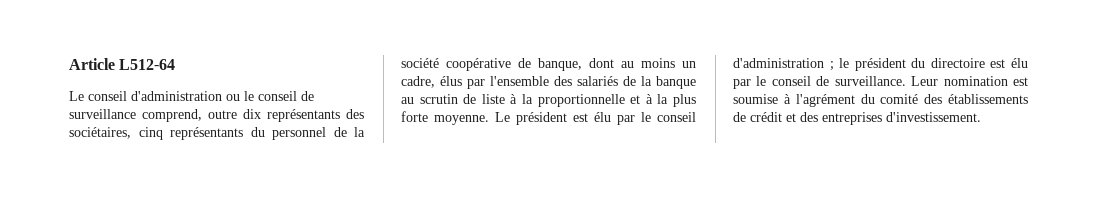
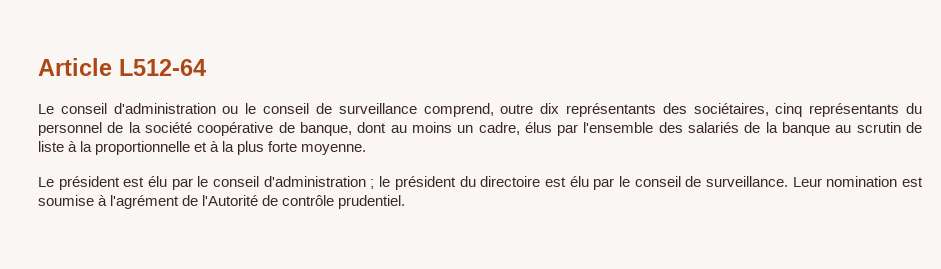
- Le conseil d'administration ou le conseil de surveillance comprend, outre dix représentants des sociétaires, cinq représentants du personnel de la société coopérative de banque, dont au moins un cadre, élus par l'ensemble des salariés de la banque au scrutin de liste à la proportionnelle et à la plus forte moyenne. Le président est élu par le conseil d'administration ;
+ Le conseil d'administration ou le conseil de surveillance comprend, outre dix représentants des sociétaires, cinq représentants du personnel de la société coopérative de banque, dont au moins un cadre, élus par l'ensemble des salariés de la banque au scrutin de liste à la proportionnelle et à la plus forte moyenne.
+ Le président est élu par le conseil d'administration ;
- Leur nomination est soumise à l'agrément du comité des établissements de crédit et des entreprises d'investissement.
+ Leur nomination est soumise à l'agrément de l'Autorité de contrôle prudentiel.

